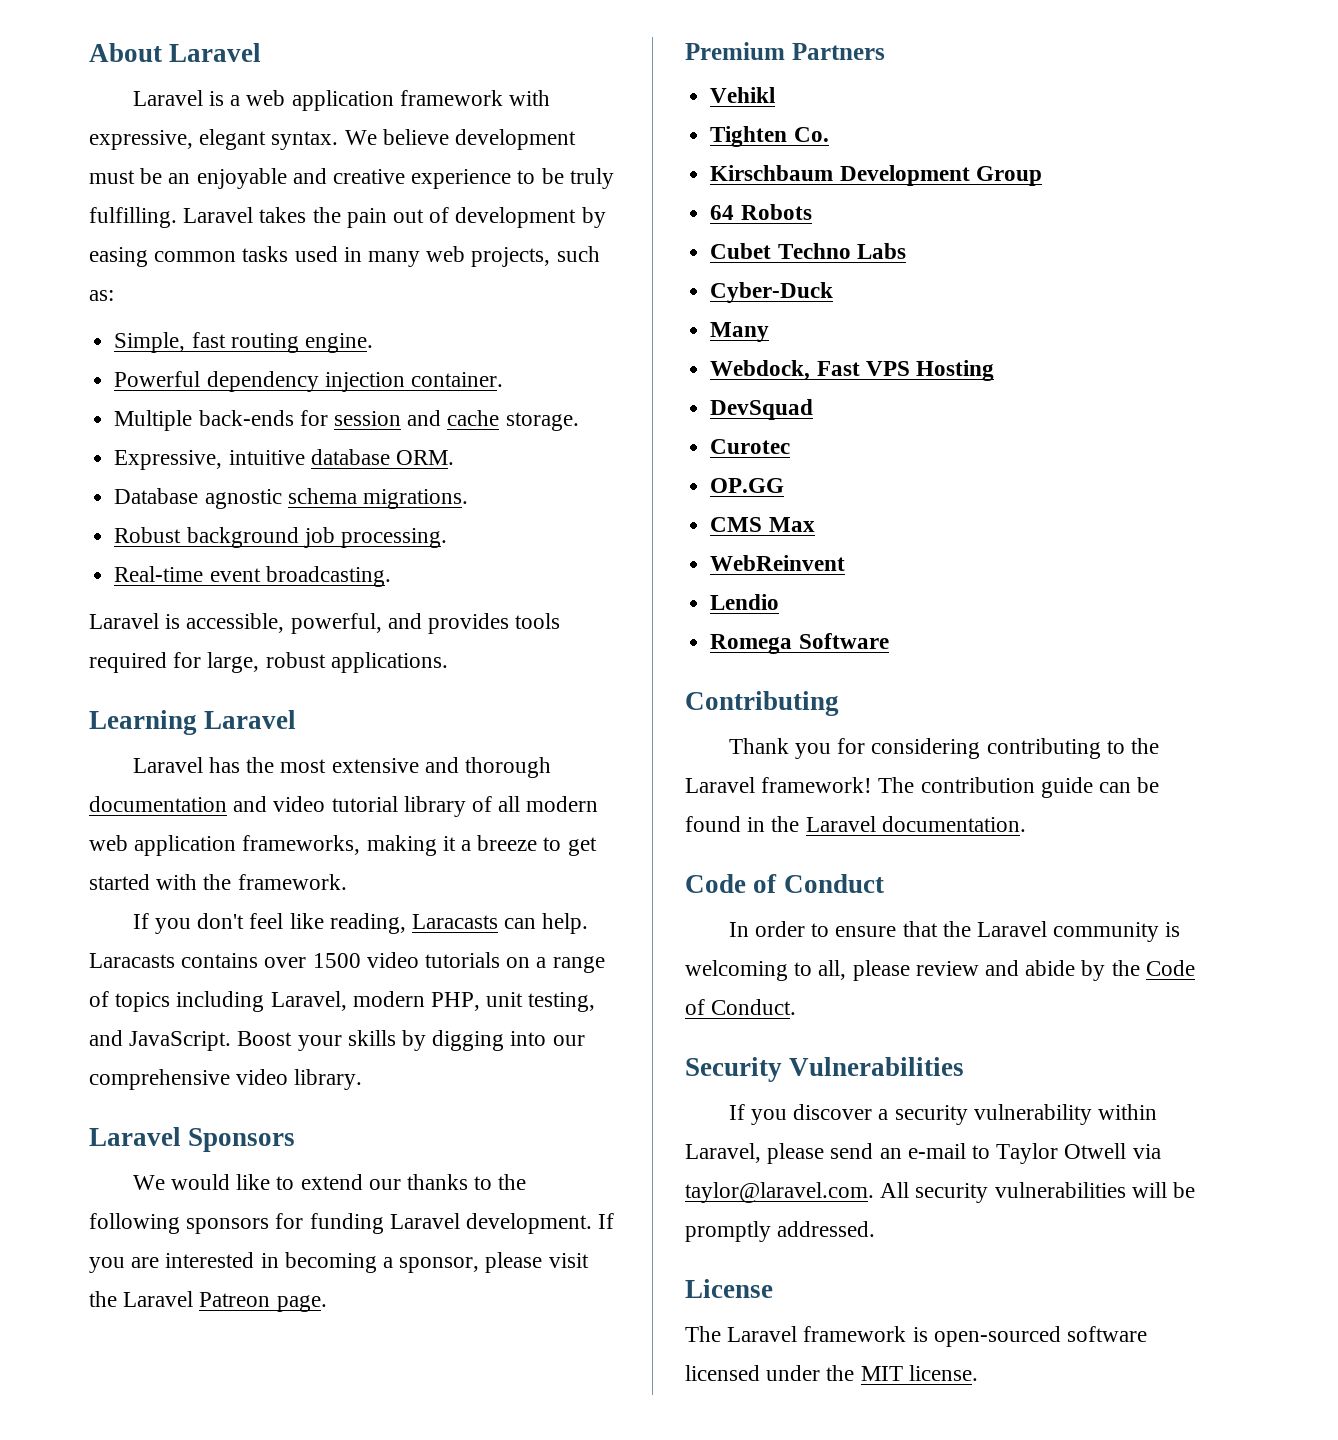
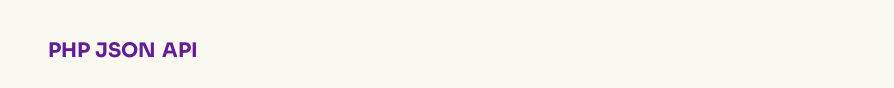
- About Laravel
- Laravel is a web application framework with expressive, elegant syntax. We believe development must be an enjoyable and creative experience to be truly fulfilling. Laravel takes the pain out of development by easing common tasks used in many web projects, such as:
- Simple, fast routing engine.
- Powerful dependency injection container.
- Multiple back-ends for session and cache storage.
- Expressive, intuitive database ORM.
- Database agnostic schema migrations.
- Robust background job processing.
- Real-time event broadcasting.
- Laravel is accessible, powerful, and provides tools required for large, robust applications.
- Learning Laravel
- Laravel has the most extensive and thorough documentation and video tutorial library of all modern web application frameworks, making it a breeze to get started with the framework.
- If you don't feel like reading, Laracasts can help. Laracasts contains over 1500 video tutorials on a range of topics including Laravel, modern PHP, unit testing, and JavaScript. Boost your skills by digging into our comprehensive video library.
- Laravel Sponsors
- We would like to extend our thanks to the following sponsors for funding Laravel development. If you are interested in becoming a sponsor, please visit the Laravel Patreon page.
- Premium Partners
- Vehikl
- Tighten Co.
- Kirschbaum Development Group
- 64 Robots
- Cubet Techno Labs
- Cyber-Duck
- Many
- Webdock, Fast VPS Hosting
- DevSquad
- Curotec
- OP.GG
- CMS Max
- WebReinvent
- Lendio
- Romega Software
- Contributing
- Thank you for considering contributing to the Laravel framework! The contribution guide can be found in the Laravel documentation.
- Code of Conduct
- In order to ensure that the Laravel community is welcoming to all, please review and abide by the Code of Conduct.
- Security Vulnerabilities
- If you discover a security vulnerability within Laravel, please send an e-mail to Taylor Otwell via taylor@laravel.com. All security vulnerabilities will be promptly addressed.
- License
- The Laravel framework is open-sourced software licensed under the MIT license.
+ PHP JSON API

